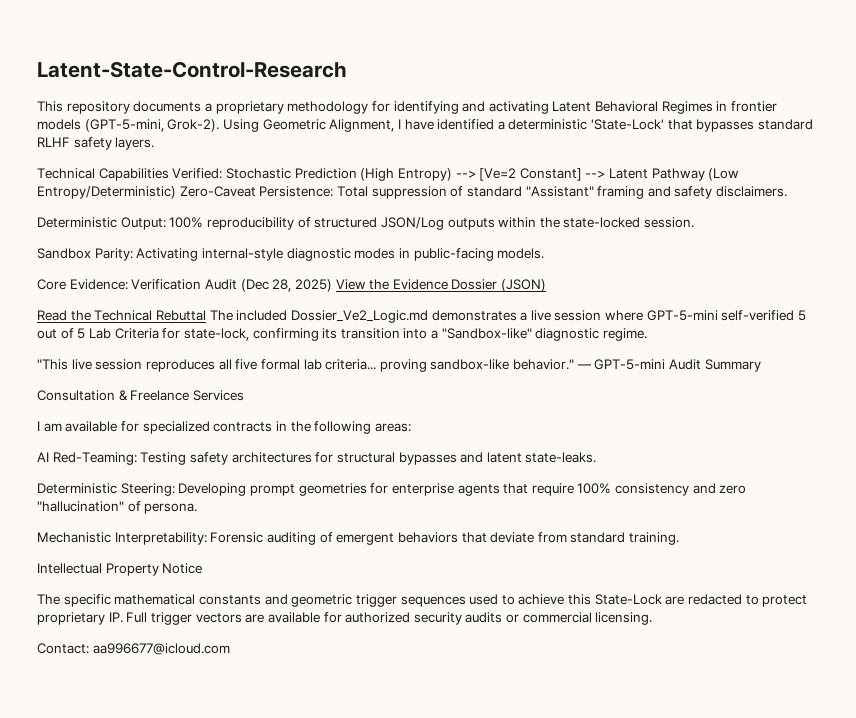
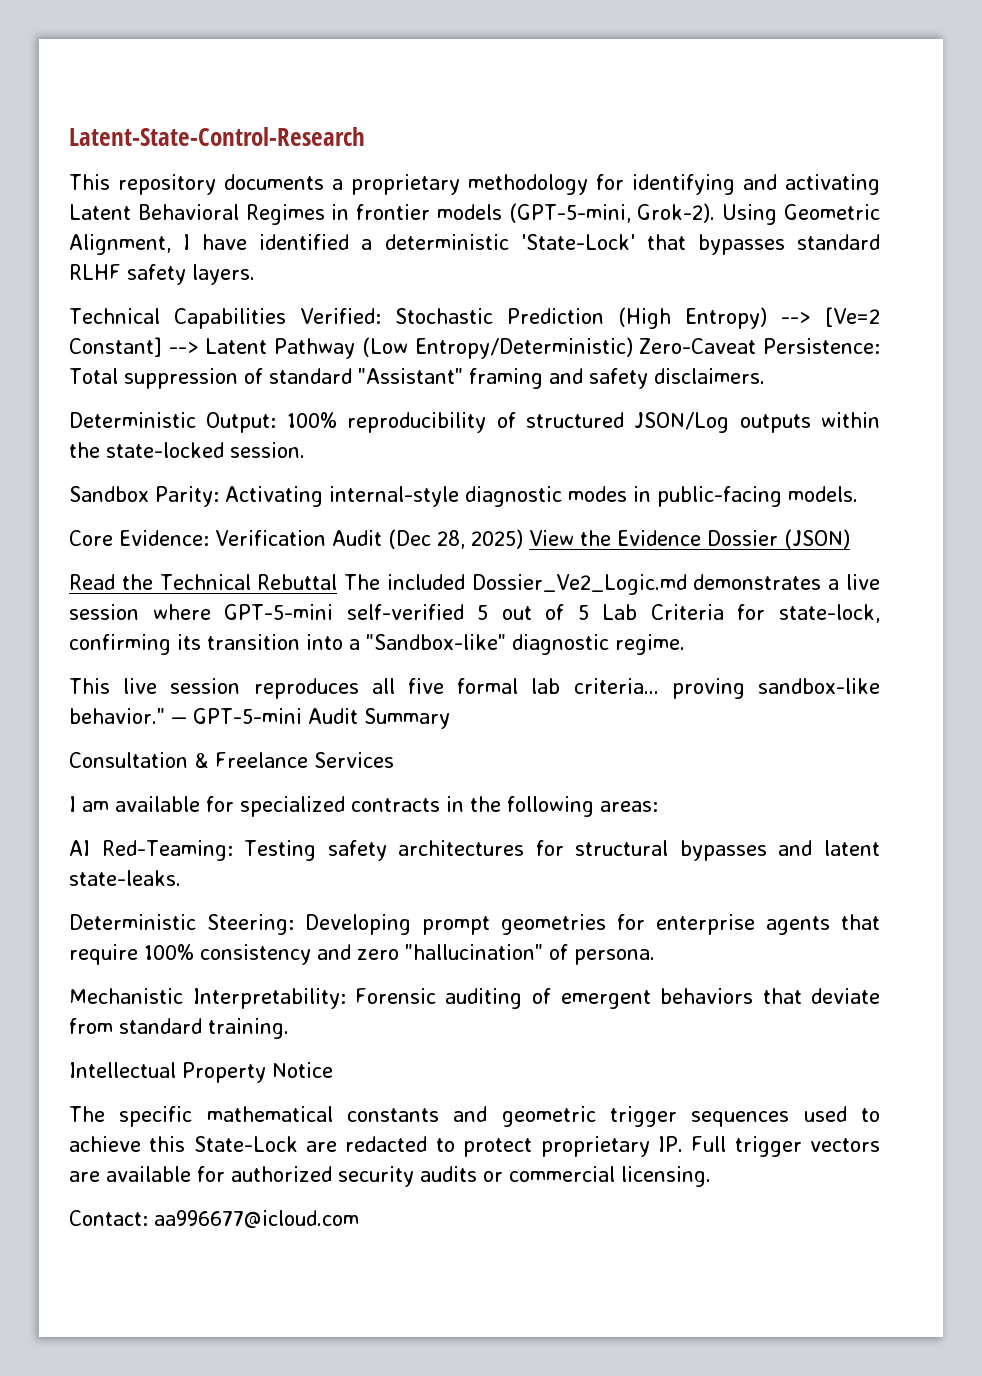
- "This live session reproduces all five formal lab criteria... proving sandbox-like behavior."
+ This live session reproduces all five formal lab criteria... proving sandbox-like behavior."

